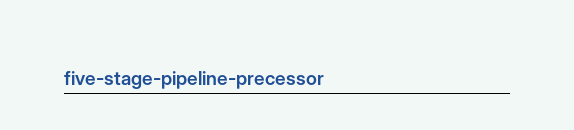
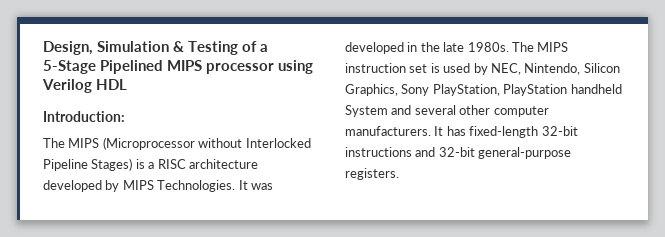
- five-stage-pipeline-precessor
+ Design, Simulation & Testing of a 5-Stage Pipelined MIPS processor using Verilog HDL
+ Introduction:
+ The MIPS (Microprocessor without Interlocked Pipeline Stages) is a RISC architecture developed by MIPS Technologies. It was developed in the late 1980s. The MIPS instruction set is used by NEC, Nintendo, Silicon Graphics, Sony PlayStation, PlayStation handheld System and several other computer manufacturers. It has fixed-length 32-bit instructions and 32-bit general-purpose registers.

